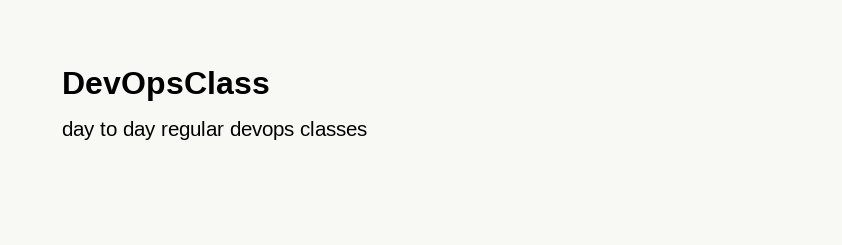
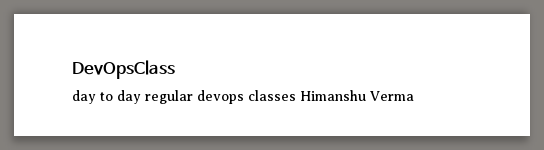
- day to day regular devops classes
+ day to day regular devops classes Himanshu Verma

